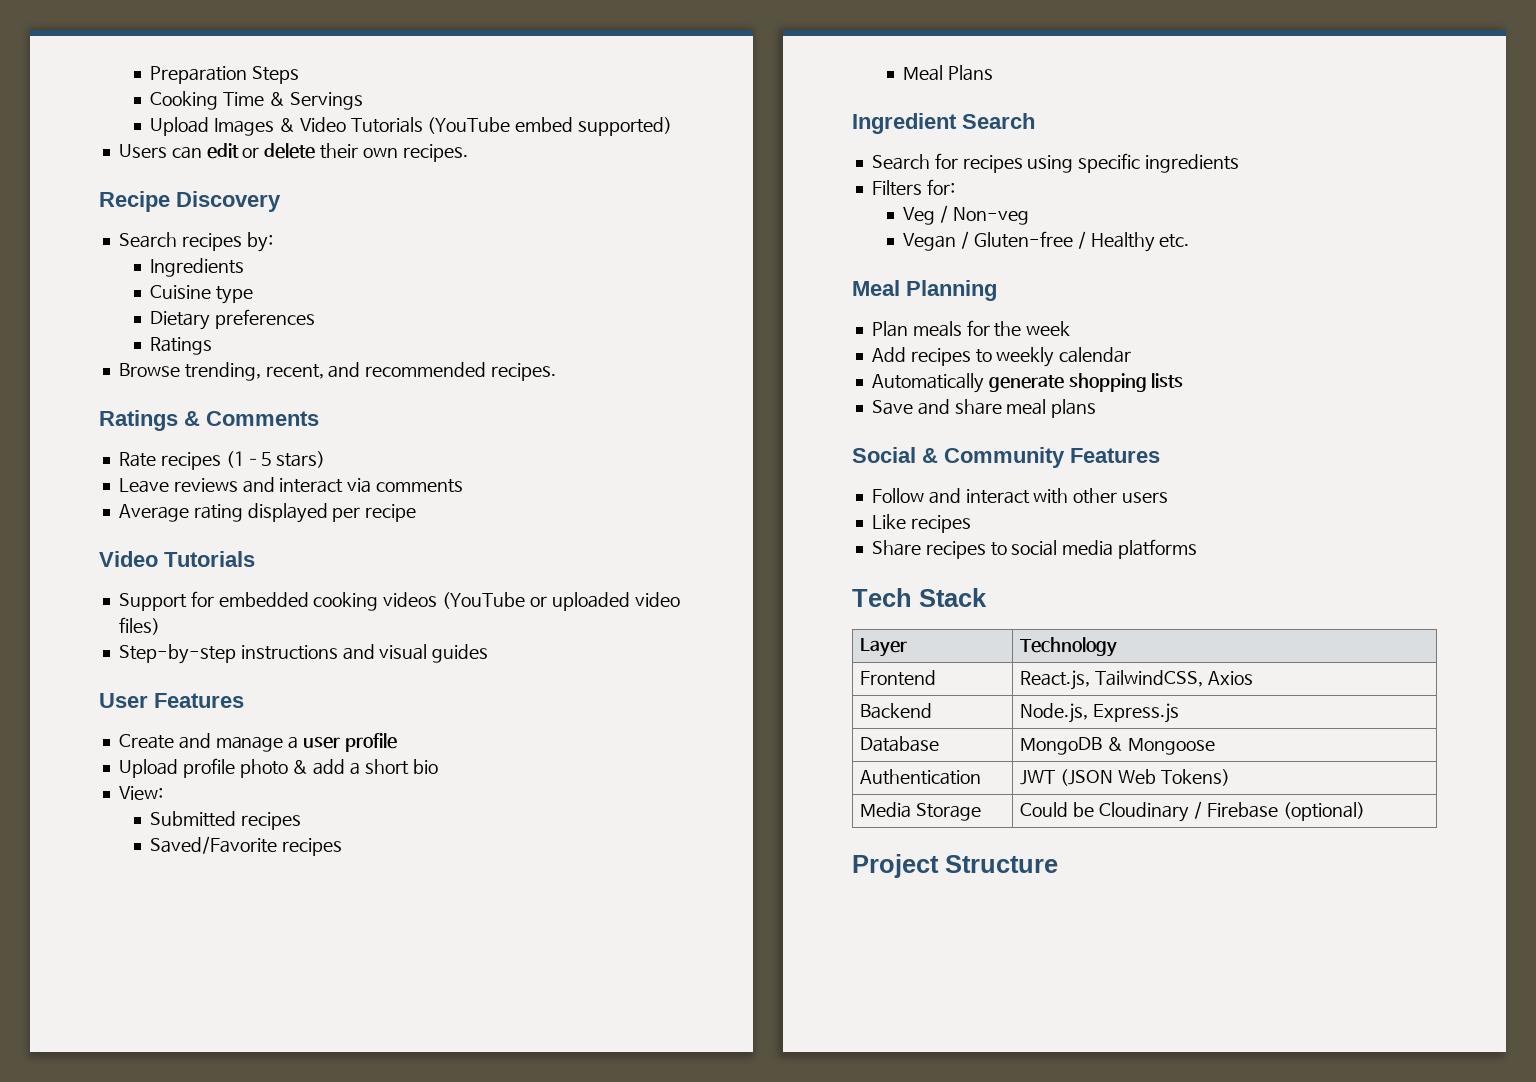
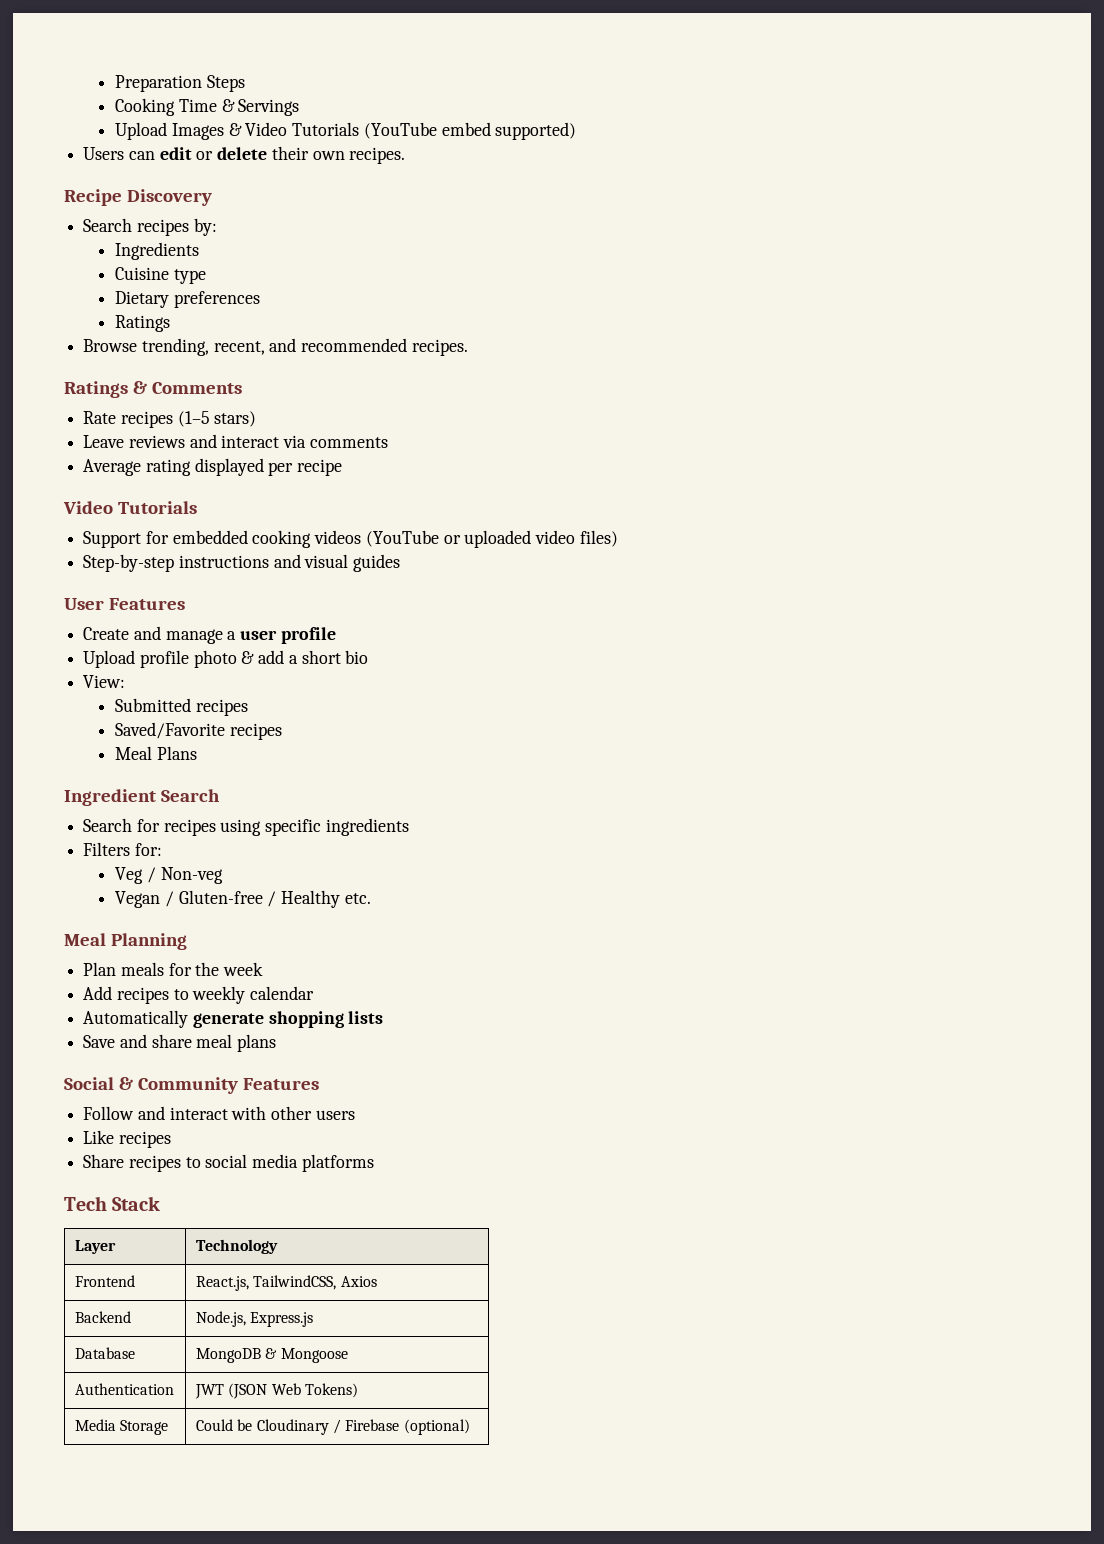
- Project Structure

